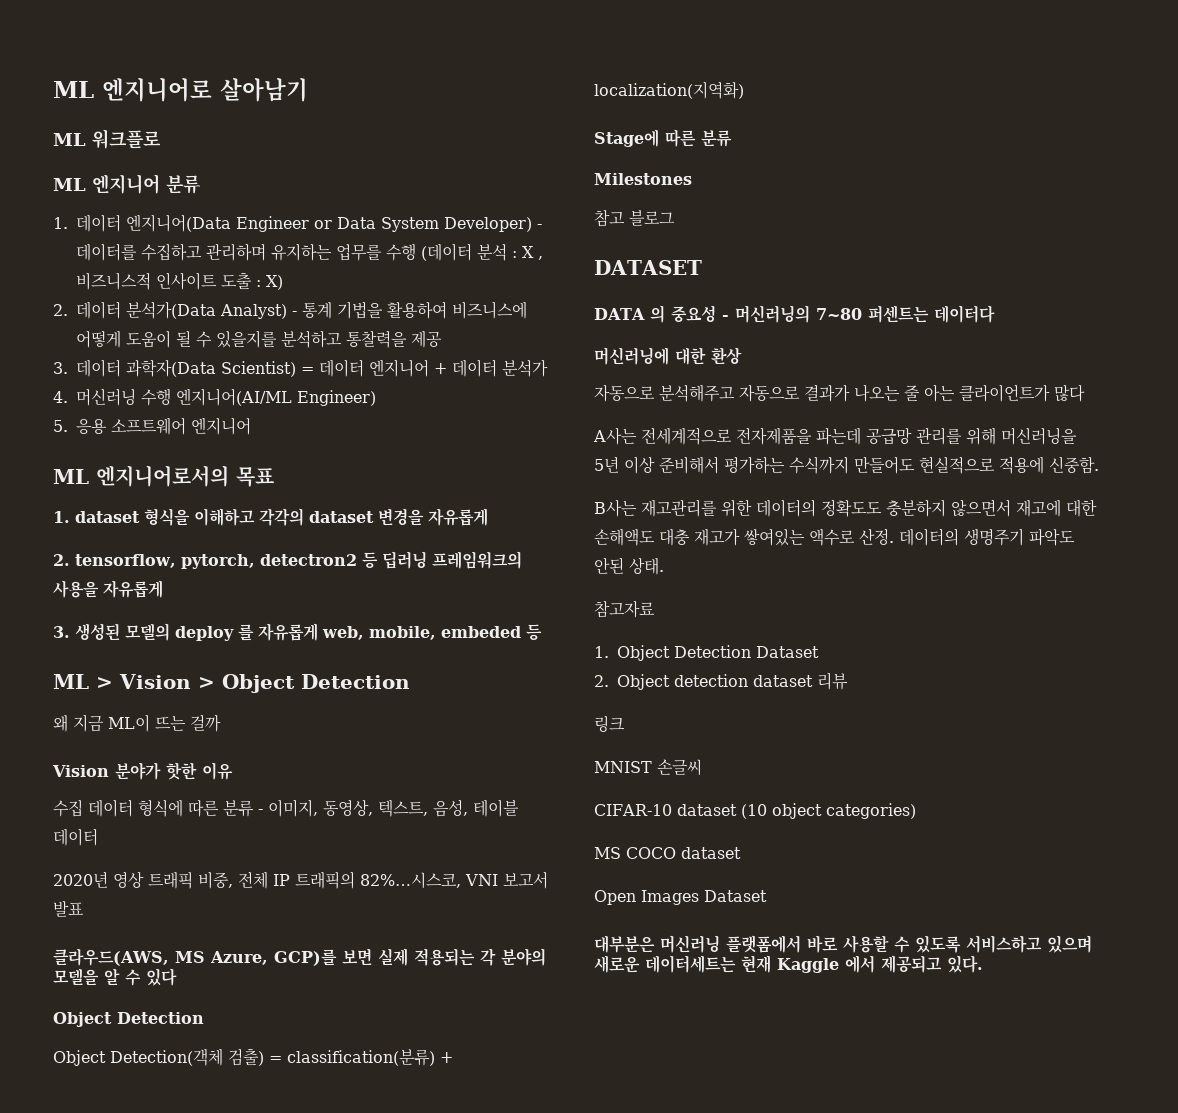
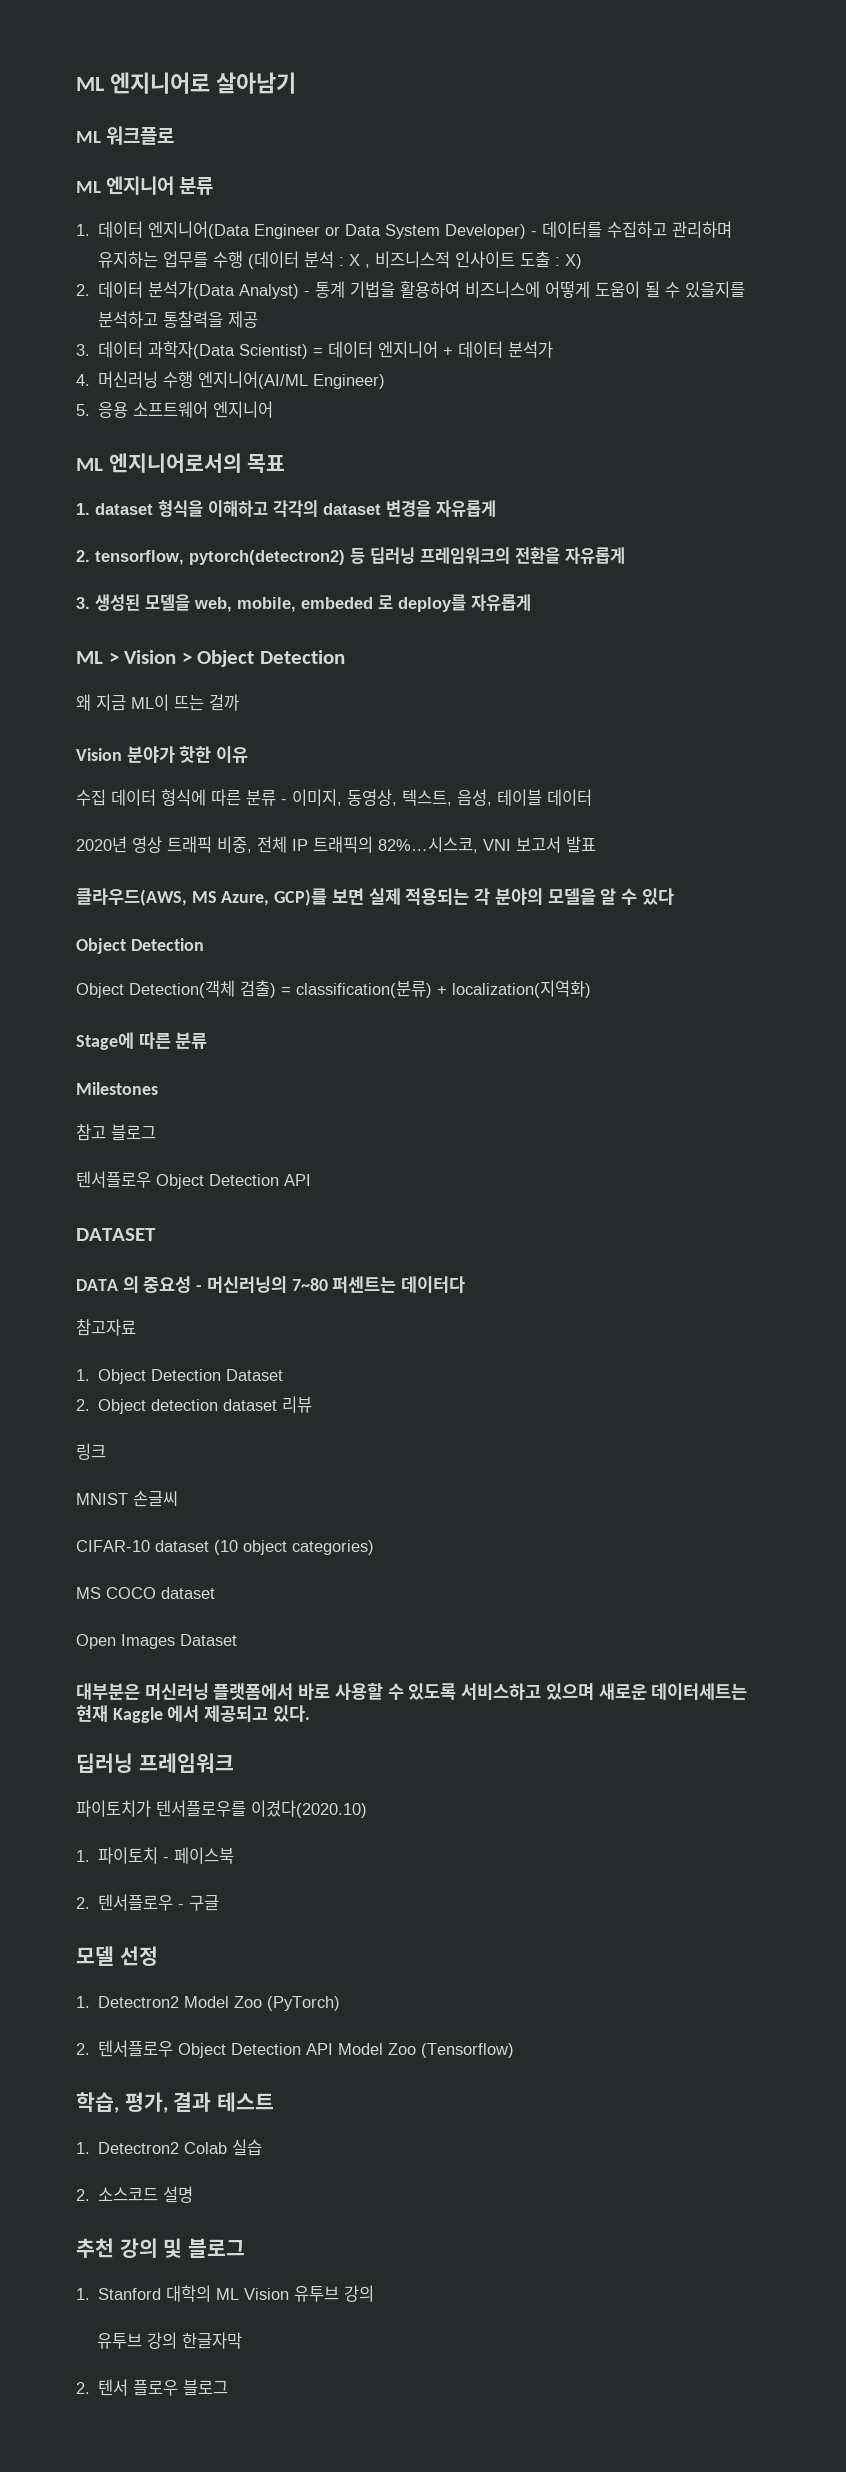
- 2. tensorflow, pytorch, detectron2 등 딥러닝 프레임워크의 사용을 자유롭게
+ 2. tensorflow, pytorch(detectron2) 등 딥러닝 프레임워크의 전환을 자유롭게
- 3. 생성된 모델의 deploy 를 자유롭게 web, mobile, embeded 등
+ 3. 생성된 모델을 web, mobile, embeded 로 deploy를 자유롭게
  참고 블로그
+ 텐서플로우 Object Detection API
- 머신러닝에 대한 환상
- 자동으로 분석해주고 자동으로 결과가 나오는 줄 아는 클라이언트가 많다
- A사는 전세계적으로 전자제품을 파는데 공급망 관리를 위해 머신러닝을 5년 이상 준비해서 평가하는 수식까지 만들어도 현실적으로 적용에 신중함.
- B사는 재고관리를 위한 데이터의 정확도도 충분하지 않으면서 재고에 대한 손해액도 대충 재고가 쌓여있는 액수로 산정. 데이터의 생명주기 파악도 안된 상태.
+ 딥러닝 프레임워크
+ 파이토치가 텐서플로우를 이겼다(2020.10)
+ 1. 파이토치 - 페이스북
+ 2. 텐서플로우 - 구글
+ 모델 선정
+ 1. Detectron2 Model Zoo (PyTorch)
+ 2. 텐서플로우 Object Detection API Model Zoo (Tensorflow)
+ 학습, 평가, 결과 테스트
+ 1. Detectron2 Colab 실습
+ 2. 소스코드 설명
+ 추천 강의 및 블로그
+ 1. Stanford 대학의 ML Vision 유투브 강의
+ 유투브 강의 한글자막
+ 2. 텐서 플로우 블로그

